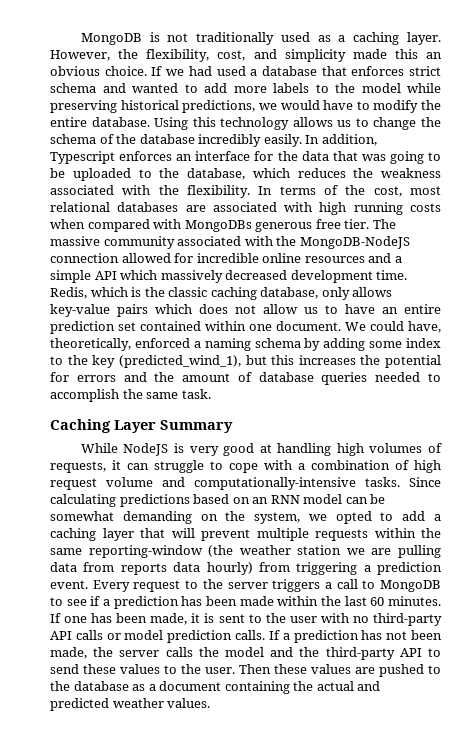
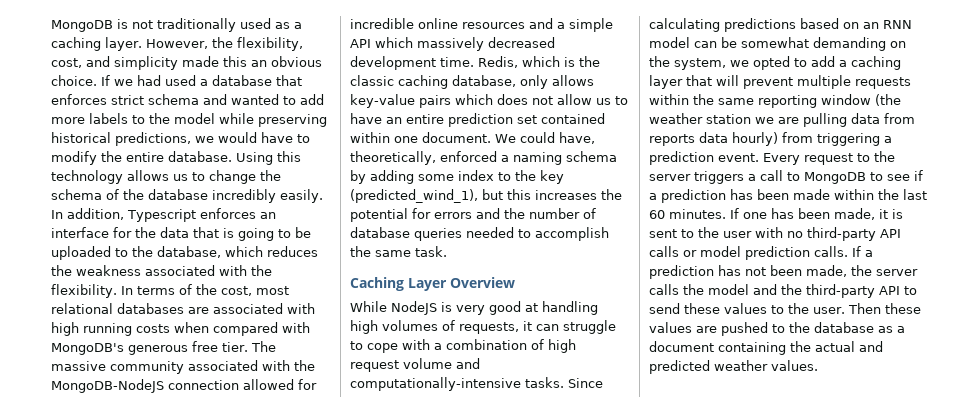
- In addition, Typescript enforces an interface for the data that was going to be uploaded to the database, which reduces the weakness associated with the flexibility.
+ In addition, Typescript enforces an interface for the data that is going to be uploaded to the database, which reduces the weakness associated with the flexibility.
- In terms of the cost, most relational databases are associated with high running costs when compared with MongoDBs generous free tier.
+ In terms of the cost, most relational databases are associated with high running costs when compared with MongoDB's generous free tier.
- We could have, theoretically, enforced a naming schema by adding some index to the key (predicted_wind_1), but this increases the potential for errors and the amount of database queries needed to accomplish the same task.
+ We could have, theoretically, enforced a naming schema by adding some index to the key (predicted_wind_1), but this increases the potential for errors and the number of database queries needed to accomplish the same task.
- Caching Layer Summary
+ Caching Layer Overview
- Since calculating predictions based on an RNN model can be somewhat demanding on the system, we opted to add a caching layer that will prevent multiple requests within the same reporting-window (the weather station we are pulling data from reports data hourly) from triggering a prediction event.
+ Since calculating predictions based on an RNN model can be somewhat demanding on the system, we opted to add a caching layer that will prevent multiple requests within the same reporting window (the weather station we are pulling data from reports data hourly) from triggering a prediction event.

